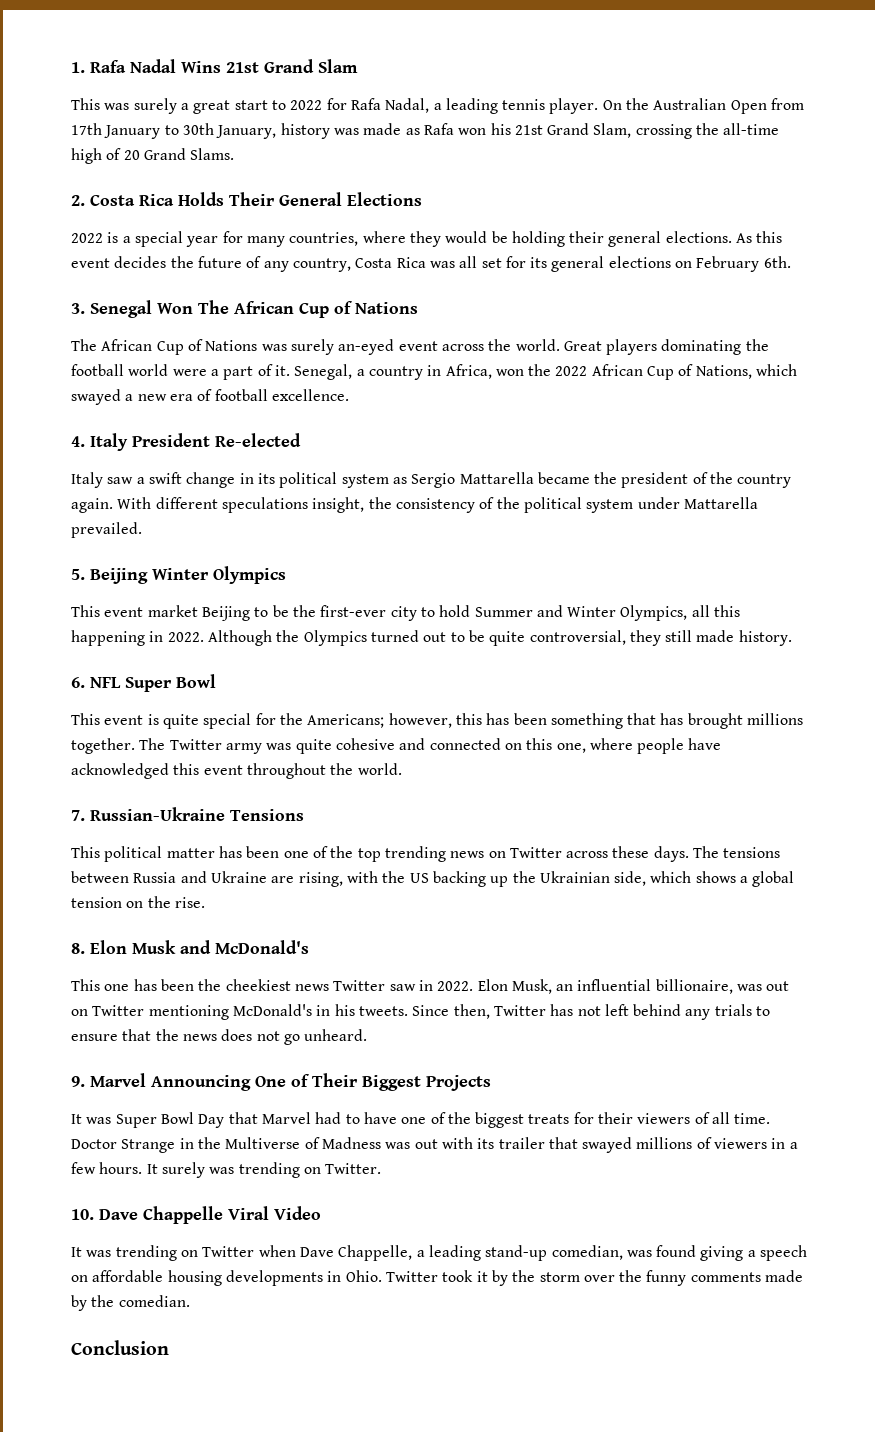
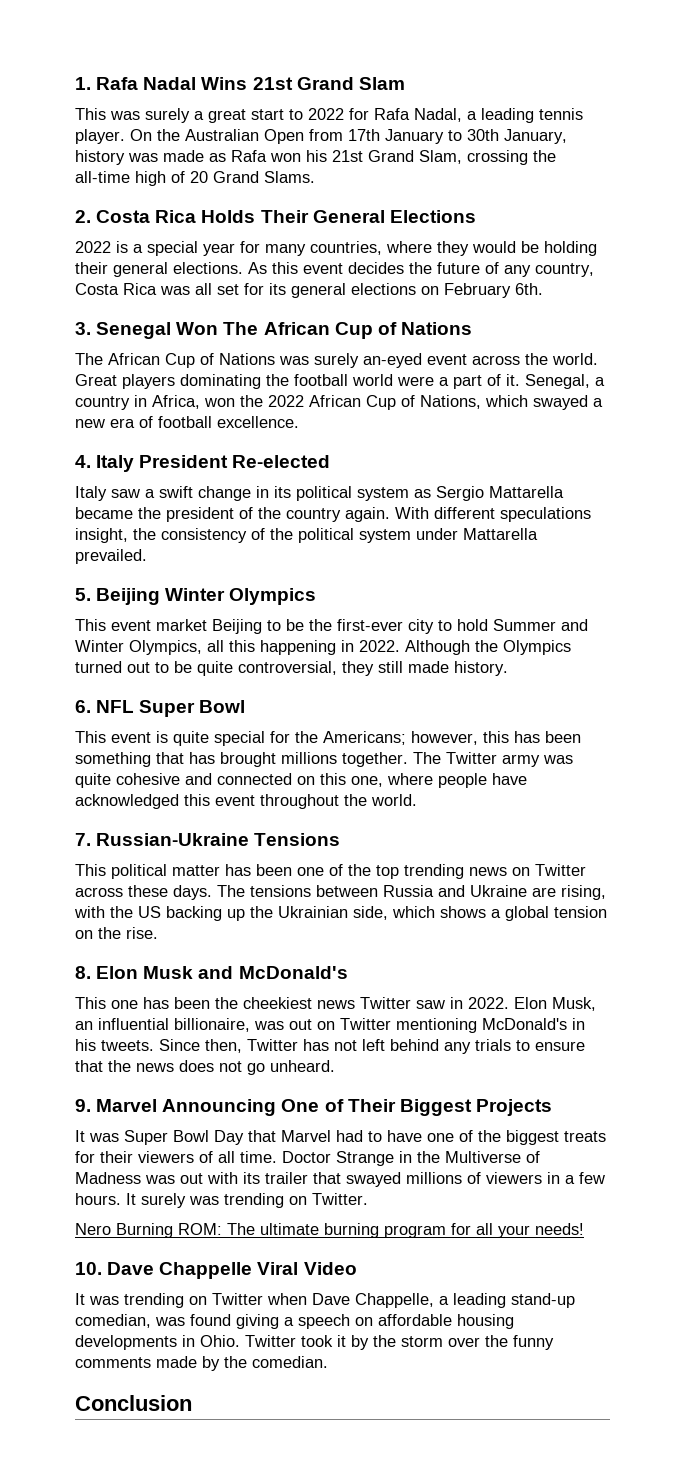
+ Nero Burning ROM: The ultimate burning program for all your needs!

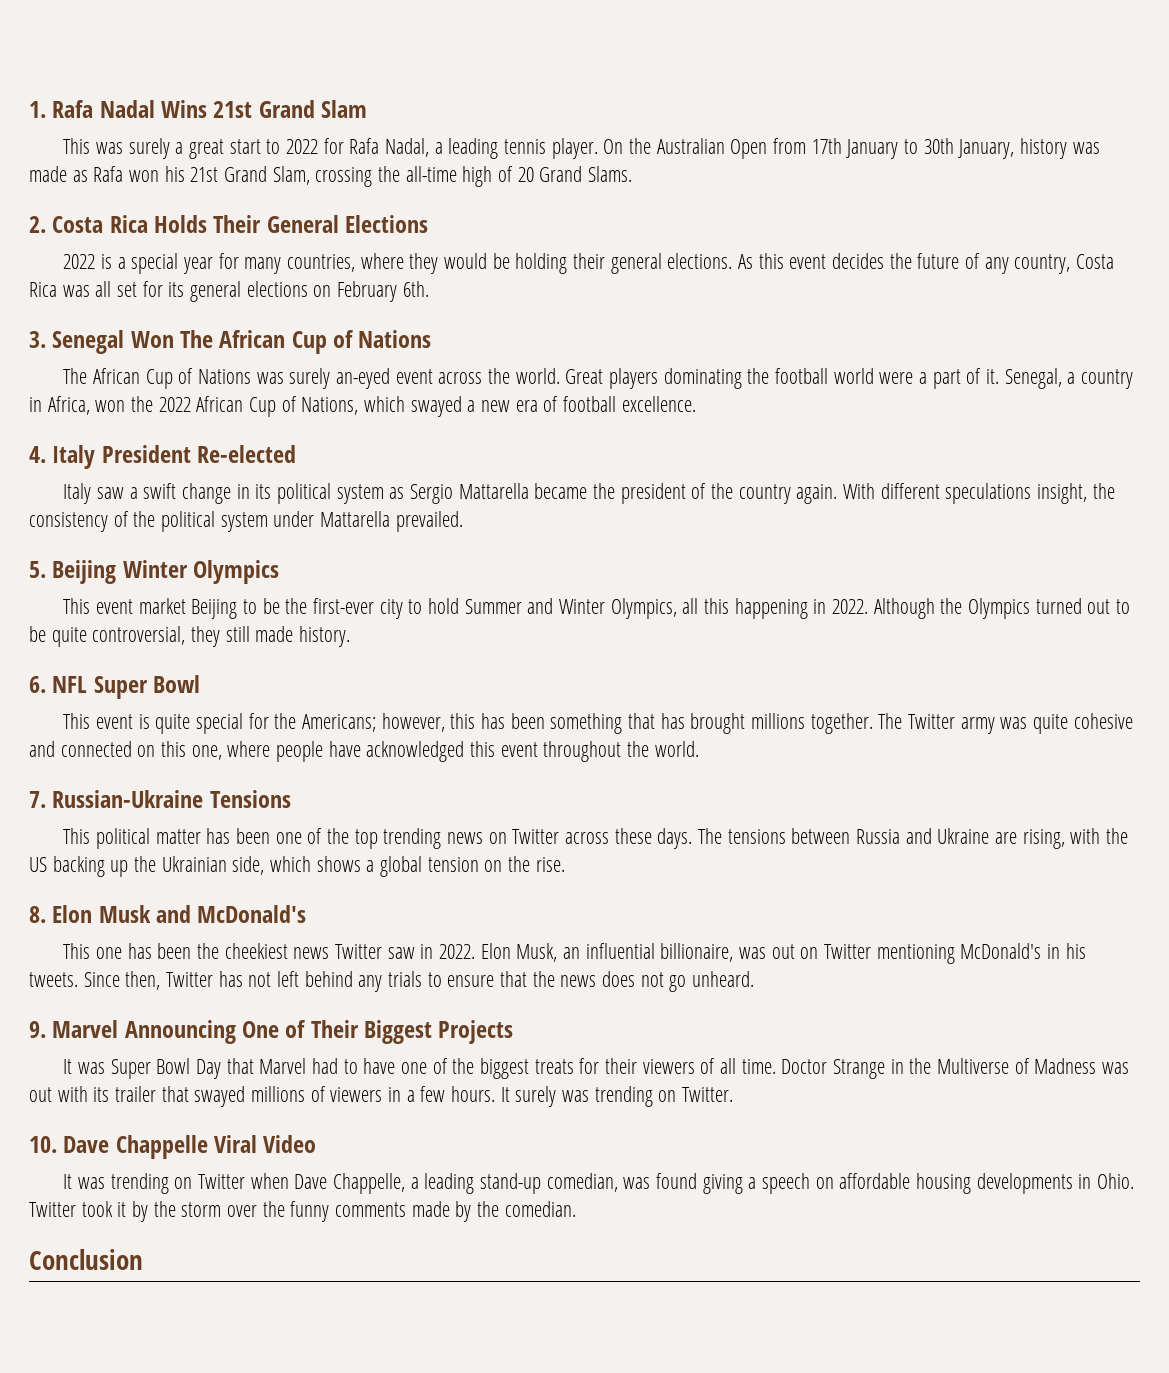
- Nero Burning ROM: The ultimate burning program for all your needs!

